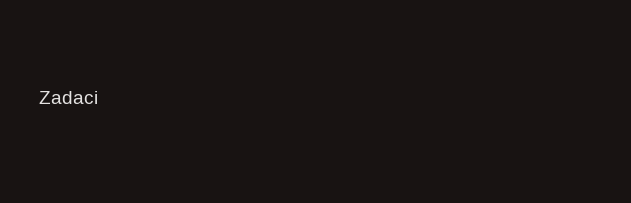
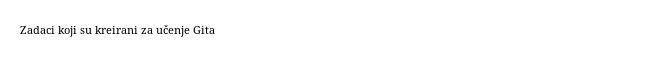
- Zadaci
+ Zadaci koji su kreirani za učenje Gita

